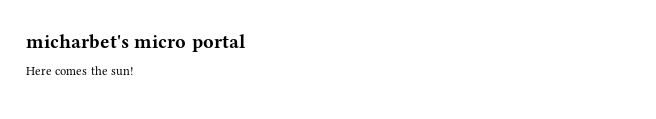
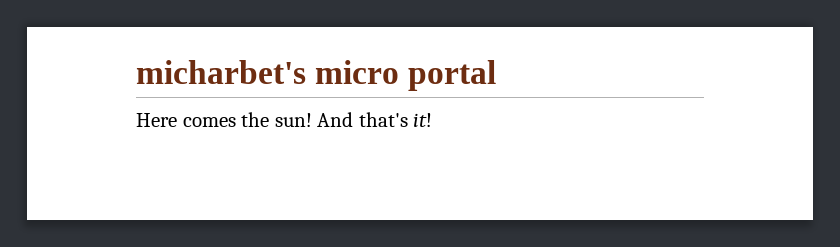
+ And that's it!

